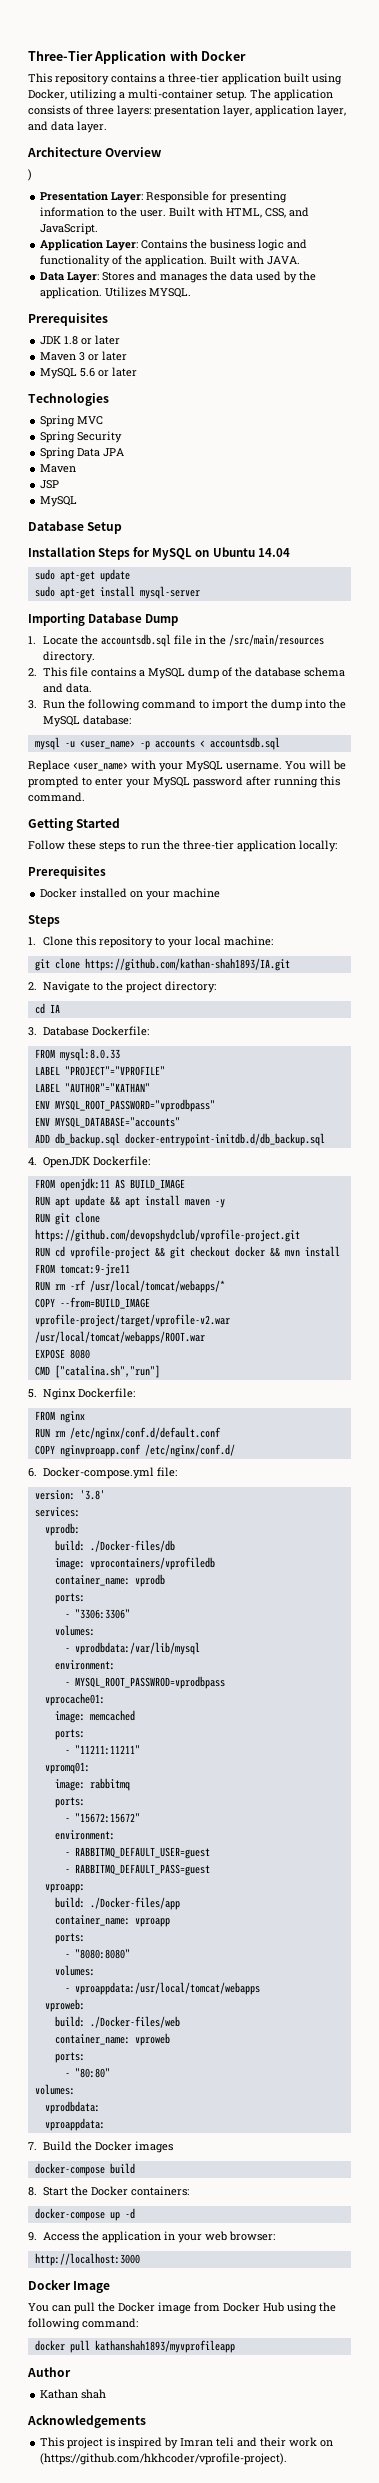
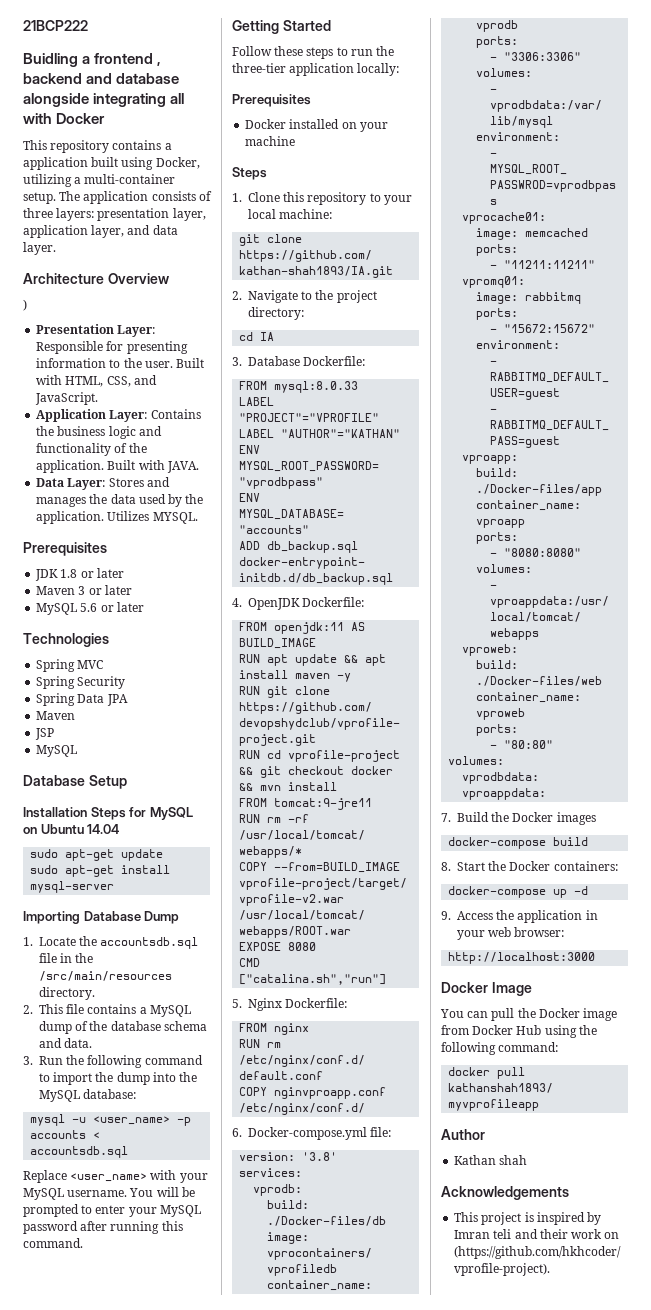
- Three-Tier Application with Docker
+ 21BCP222
+ Buidling a frontend , backend and database alongside integrating all with Docker
- This repository contains a three-tier application built using Docker, utilizing a multi-container setup.
+ This repository contains a application built using Docker, utilizing a multi-container setup.

